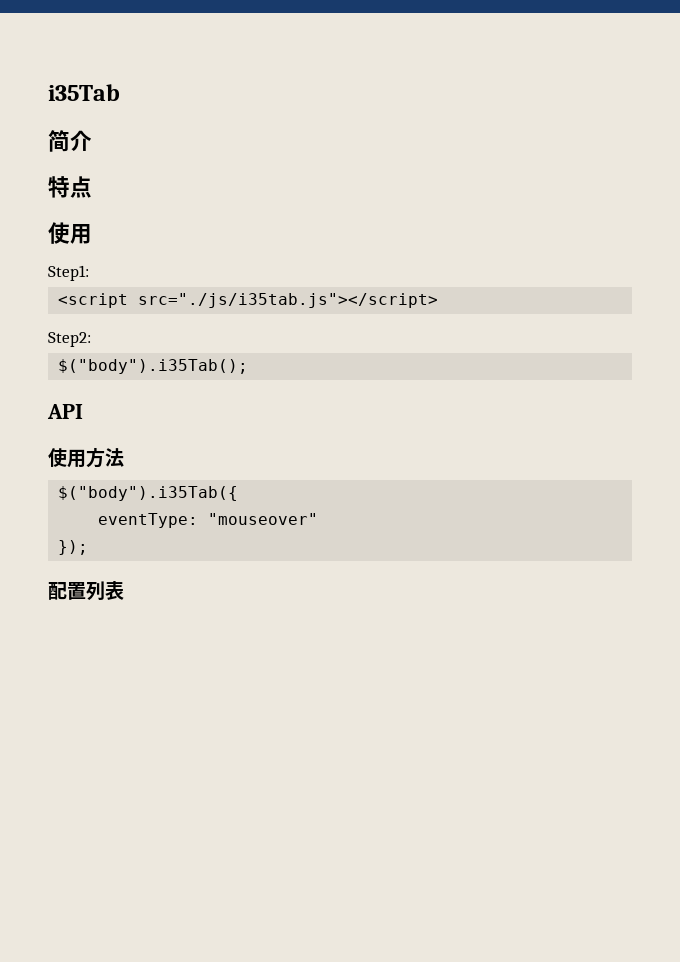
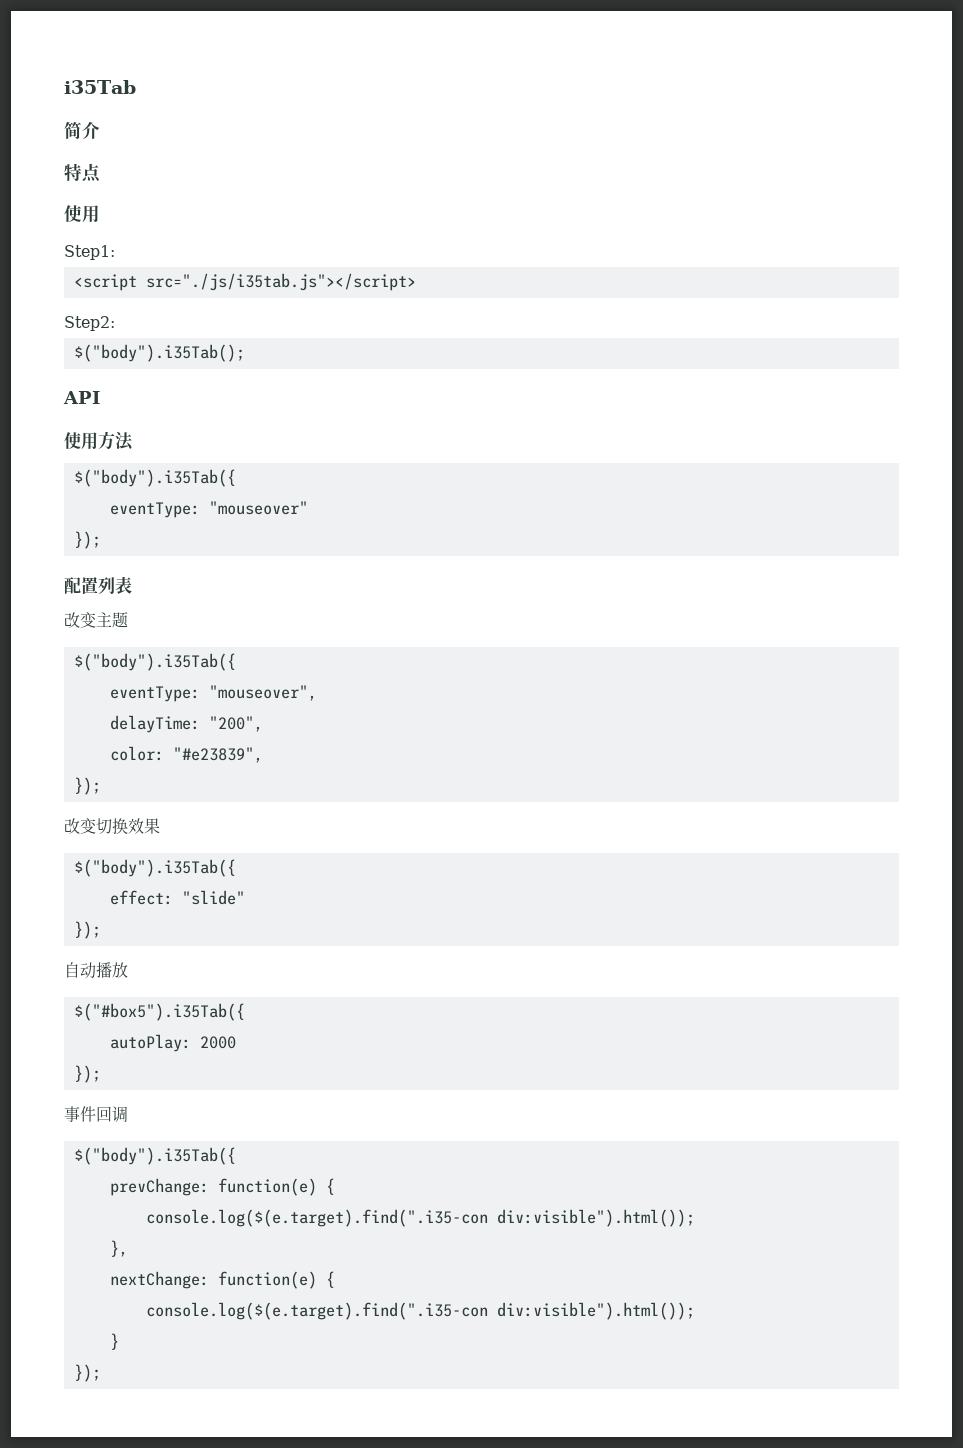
+ 改变主题
+ $("body").i35Tab({
+ eventType: "mouseover",
+ delayTime: "200",
+ color: "#e23839",
+ });
+ 改变切换效果
+ $("body").i35Tab({
+ effect: "slide"
+ });
+ 自动播放
+ $("#box5").i35Tab({
+ autoPlay: 2000
+ });
+ 事件回调
+ $("body").i35Tab({
+ prevChange: function(e) {
+ console.log($(e.target).find(".i35-con div:visible").html());
+ },
+ nextChange: function(e) {
+ console.log($(e.target).find(".i35-con div:visible").html());
+ }
+ });

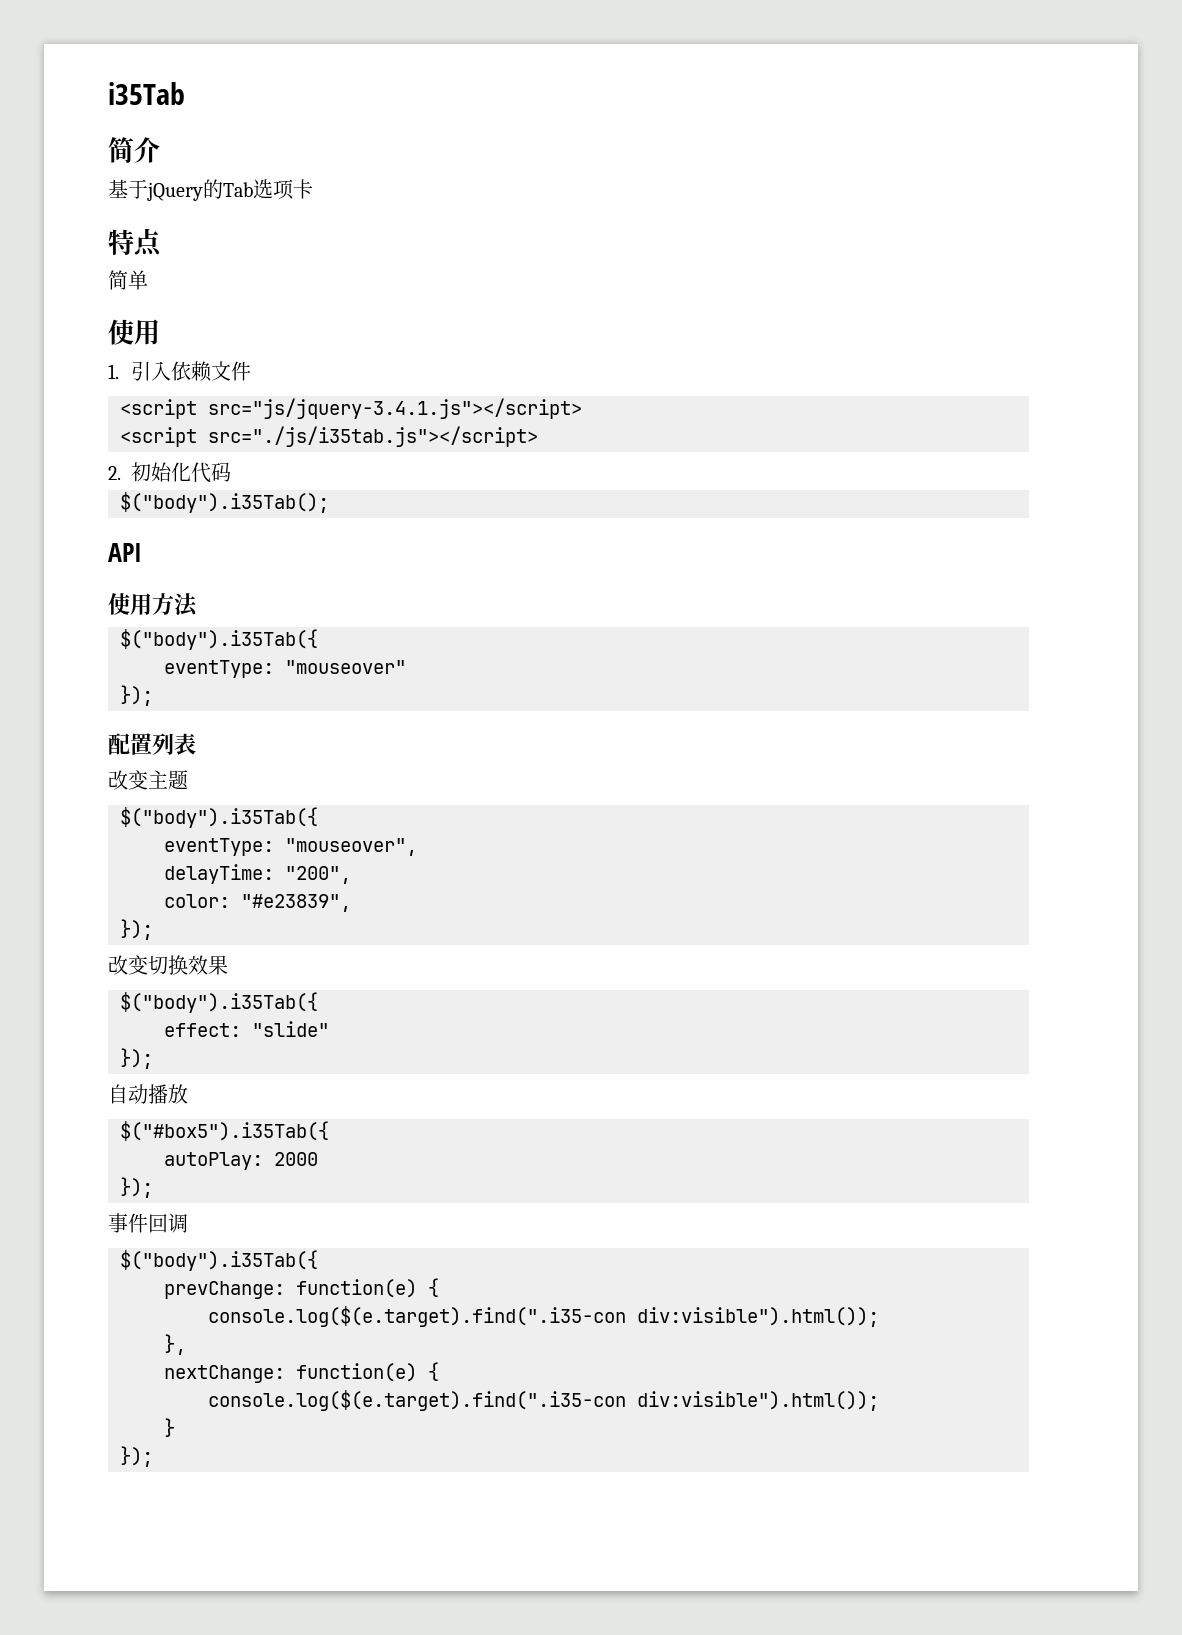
+ 基于jQuery的Tab选项卡
+ 简单
- Step1:
+ 1.引入依赖文件
+ <script src="js/jquery-3.4.1.js"></script>
- Step2:
+ 2.初始化代码

